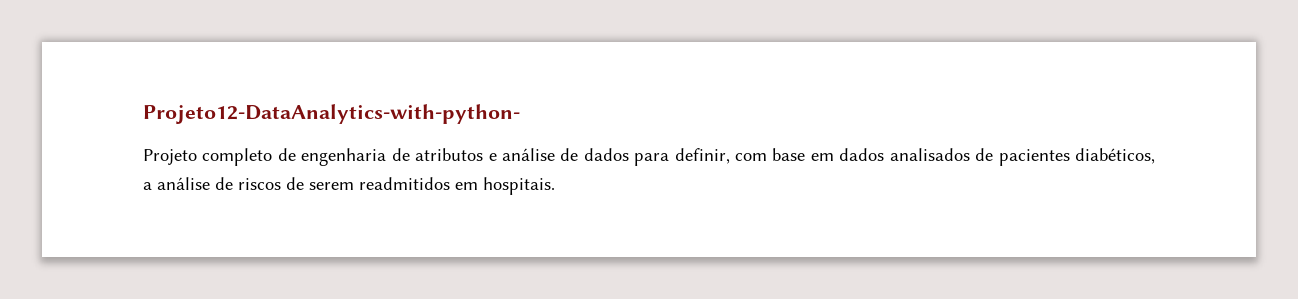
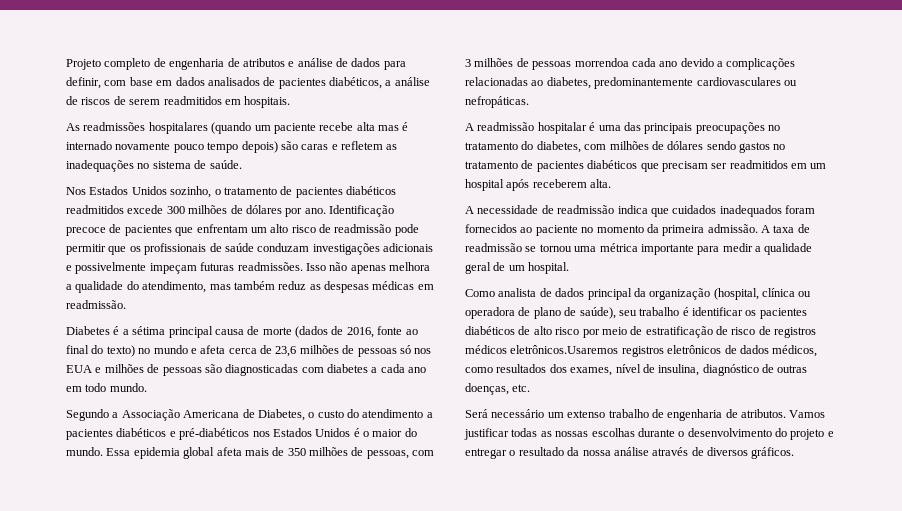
- Projeto12-DataAnalytics-with-python-
+ As readmissões hospitalares (quando um paciente recebe alta mas é internado novamente pouco tempo depois) são caras e refletem as inadequações no sistema de saúde.
+ Nos Estados Unidos sozinho, o tratamento de pacientes diabéticos readmitidos excede 300 milhões de dólares por ano. Identificação precoce de pacientes que enfrentam um alto risco de readmissão pode permitir que os profissionais de saúde conduzam investigações adicionais e possivelmente impeçam futuras readmissões. Isso não apenas melhora a qualidade do atendimento, mas também reduz as despesas médicas em readmissão.
+ Diabetes é a sétima principal causa de morte (dados de 2016, fonte ao final do texto) no mundo e afeta cerca de 23,6 milhões de pessoas só nos EUA e milhões de pessoas são diagnosticadas com diabetes a cada ano em todo mundo.
+ Segundo a Associação Americana de Diabetes, o custo do atendimento a pacientes diabéticos e pré-diabéticos nos Estados Unidos é o maior do mundo. Essa epidemia global afeta mais de 350 milhões de pessoas, com 3 milhões de pessoas morrendoa cada ano devido a complicações relacionadas ao diabetes, predominantemente cardiovasculares ou nefropáticas.
+ A readmissão hospitalar é uma das principais preocupações no tratamento do diabetes, com milhões de dólares sendo gastos no tratamento de pacientes diabéticos que precisam ser readmitidos em um hospital após receberem alta.
+ A necessidade de readmissão indica que cuidados inadequados foram fornecidos ao paciente no momento da primeira admissão. A taxa de readmissão se tornou uma métrica importante para medir a qualidade geral de um hospital.
+ Como analista de dados principal da organização (hospital, clínica ou operadora de plano de saúde), seu trabalho é identificar os pacientes diabéticos de alto risco por meio de estratificação de risco de registros médicos eletrônicos.Usaremos registros eletrônicos de dados médicos, como resultados dos exames, nível de insulina, diagnóstico de outras doenças, etc.
+ Será necessário um extenso trabalho de engenharia de atributos. Vamos justificar todas as nossas escolhas durante o desenvolvimento do projeto e entregar o resultado da nossa análise através de diversos gráficos.

